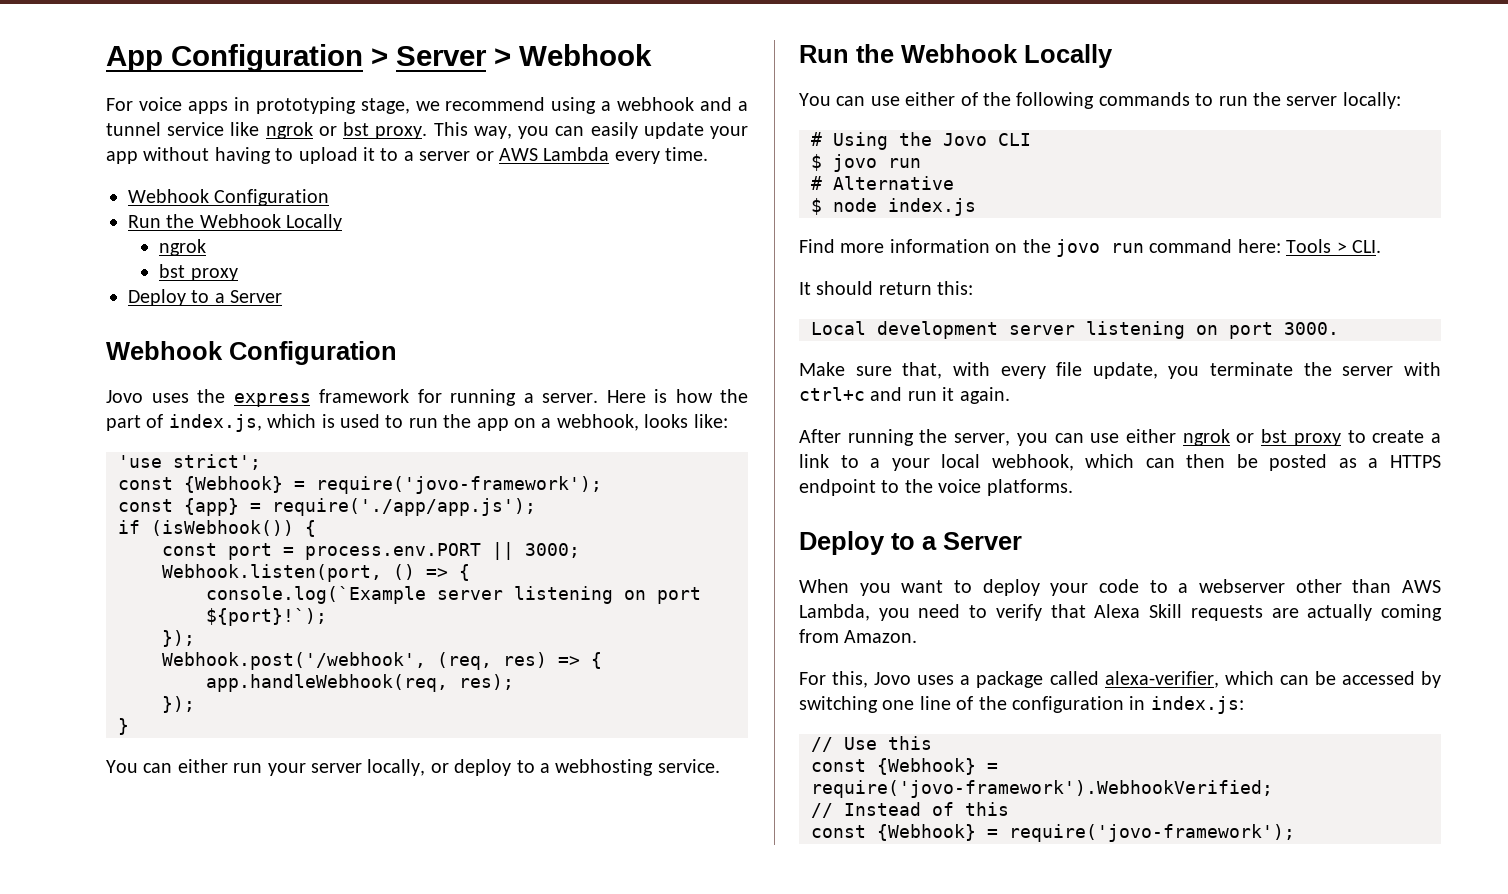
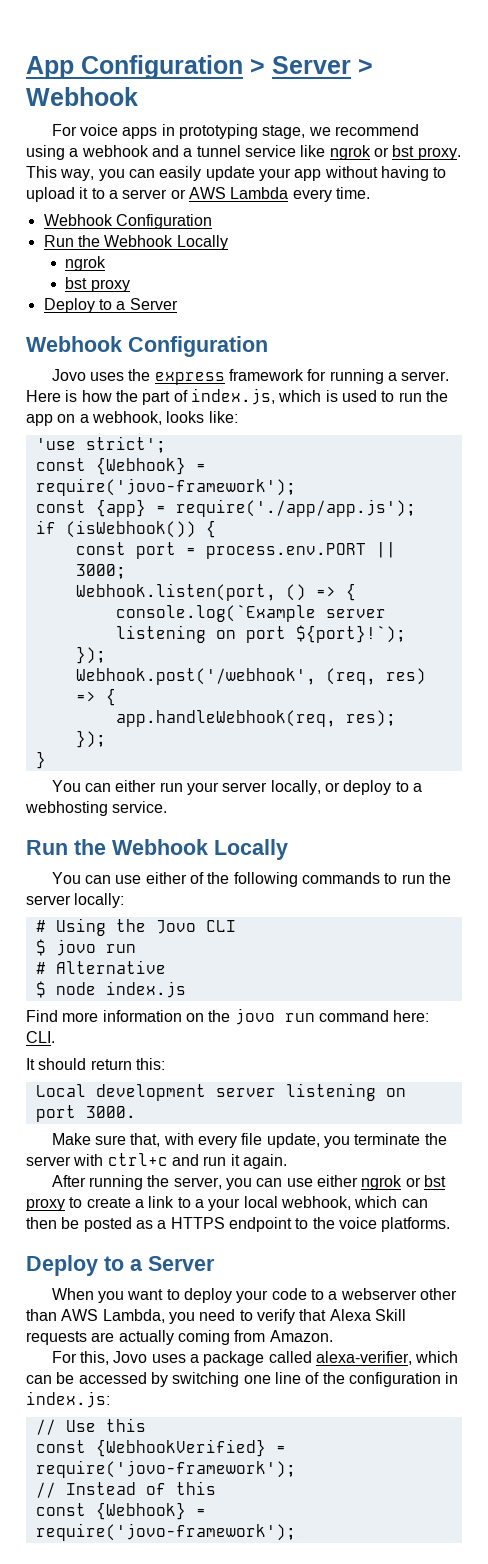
- Find more information on the jovo run command here: Tools > CLI.
+ Find more information on the jovo run command here: CLI.
- const {Webhook} = require('jovo-framework').WebhookVerified;
+ const {WebhookVerified} = require('jovo-framework');

